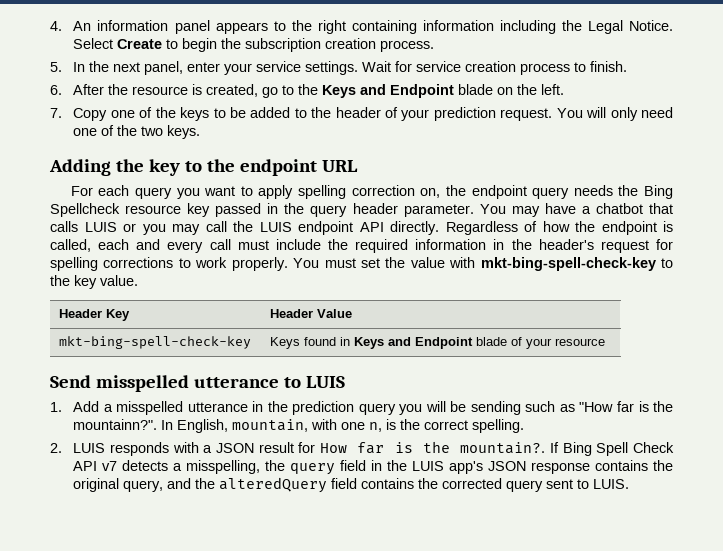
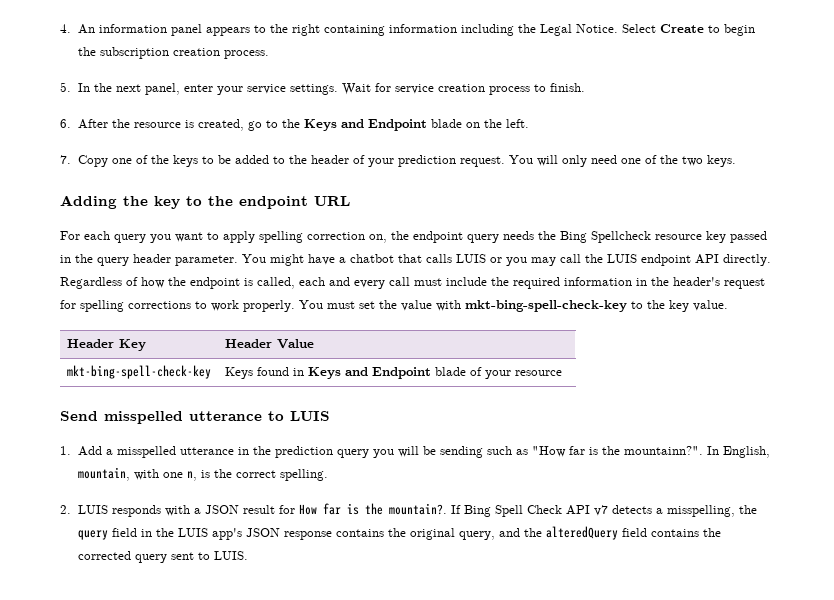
- You may have a chatbot that calls LUIS or you may call the LUIS endpoint API directly.
+ You might have a chatbot that calls LUIS or you may call the LUIS endpoint API directly.

